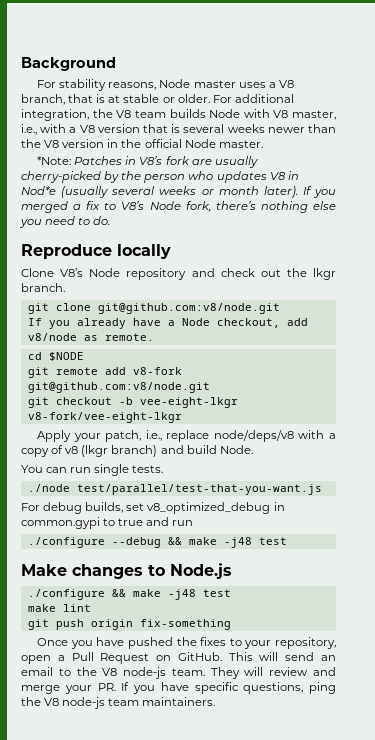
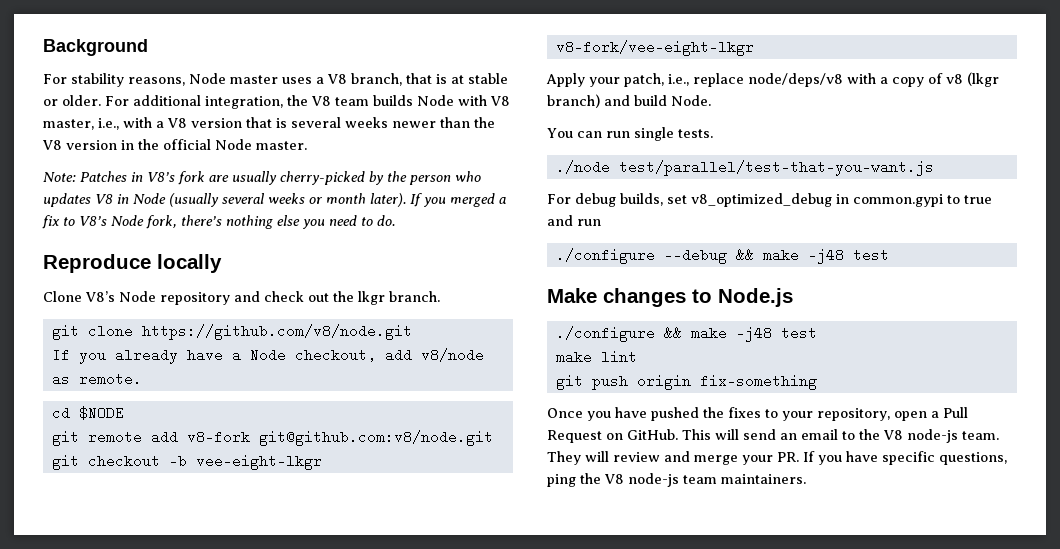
- *Note: Patches in V8’s fork are usually cherry-picked by the person who updates V8 in Nod*e (usually several weeks or month later).
+ Note: Patches in V8’s fork are usually cherry-picked by the person who updates V8 in Node (usually several weeks or month later).
- git clone git@github.com:v8/node.git
+ git clone https://github.com/v8/node.git

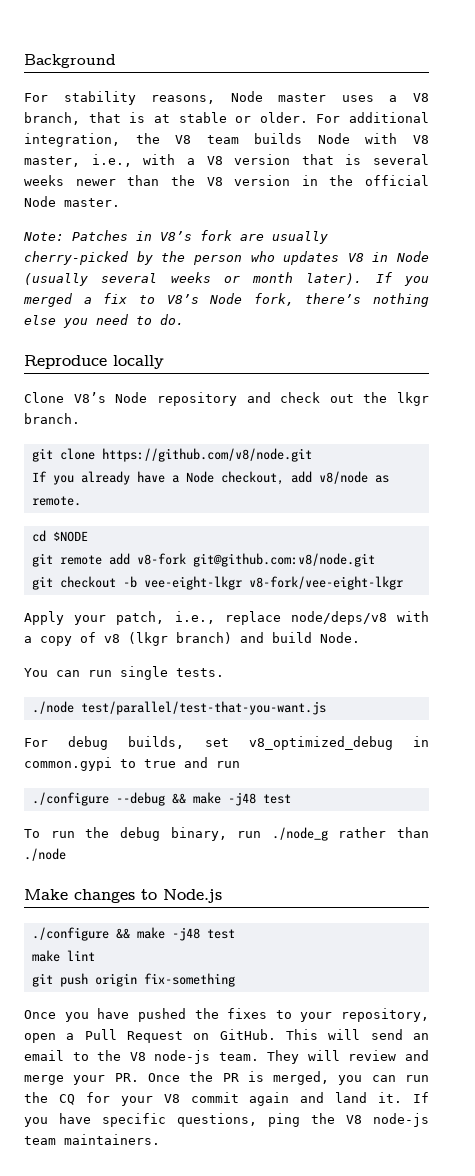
+ To run the debug binary, run ./node_g rather than ./node
- They will review and merge your PR. If you have specific questions, ping the V8 node-js team maintainers.
+ They will review and merge your PR. Once the PR is merged, you can run the CQ for your V8 commit again and land it. If you have specific questions, ping the V8 node-js team maintainers.

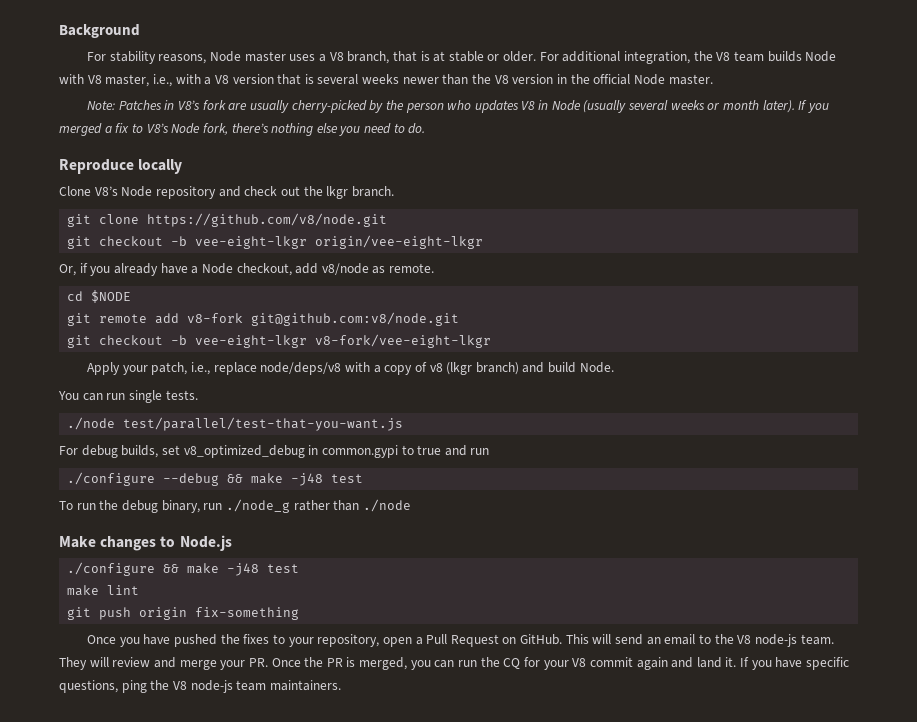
- If you already have a Node checkout, add v8/node as remote.
+ git checkout -b vee-eight-lkgr origin/vee-eight-lkgr
+ Or, if you already have a Node checkout, add v8/node as remote.

